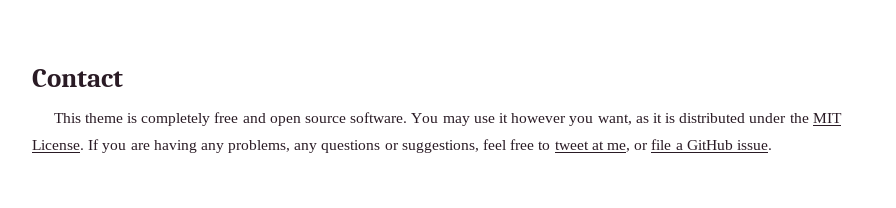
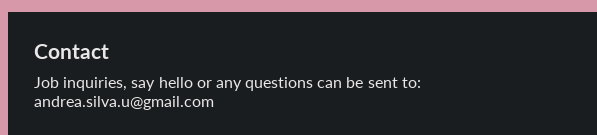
- This theme is completely free and open source software. You may use it however you want, as it is distributed under the MIT License. If you are having any problems, any questions or suggestions, feel free to tweet at me, or file a GitHub issue.
+ Job inquiries, say hello or any questions can be sent to: andrea.silva.u@gmail.com

